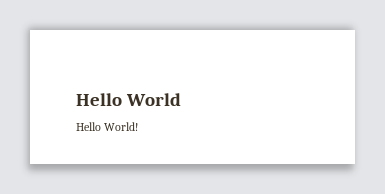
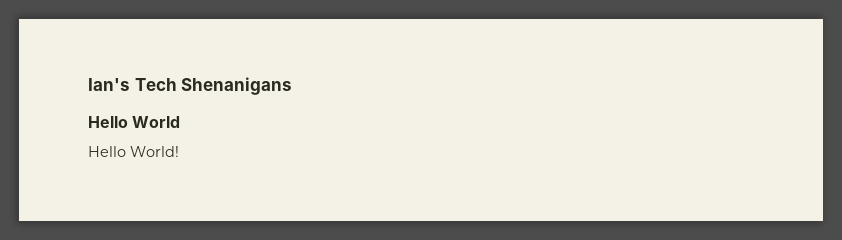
+ Ian's Tech Shenanigans

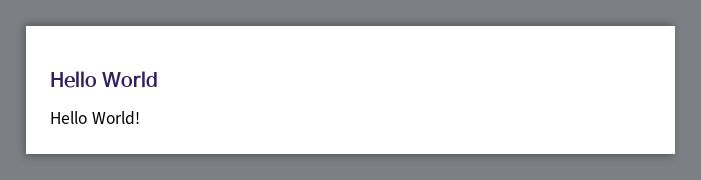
- Ian's Tech Shenanigans

